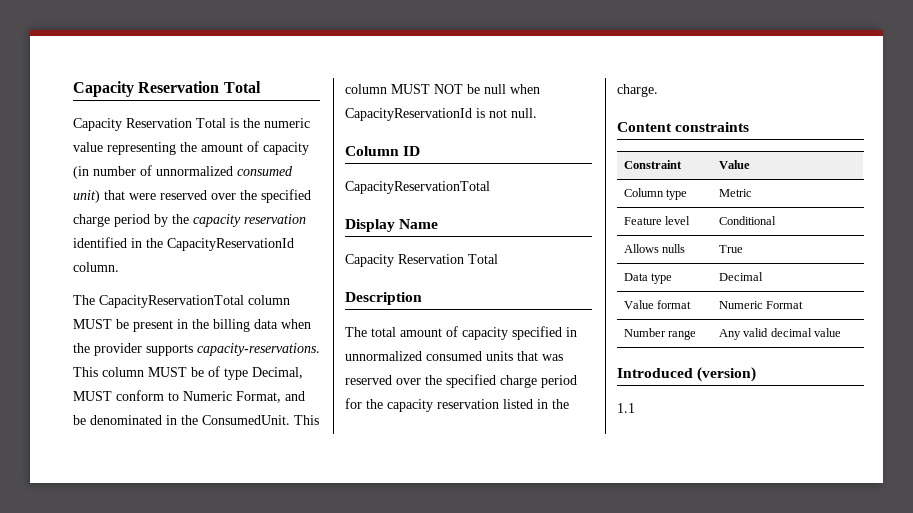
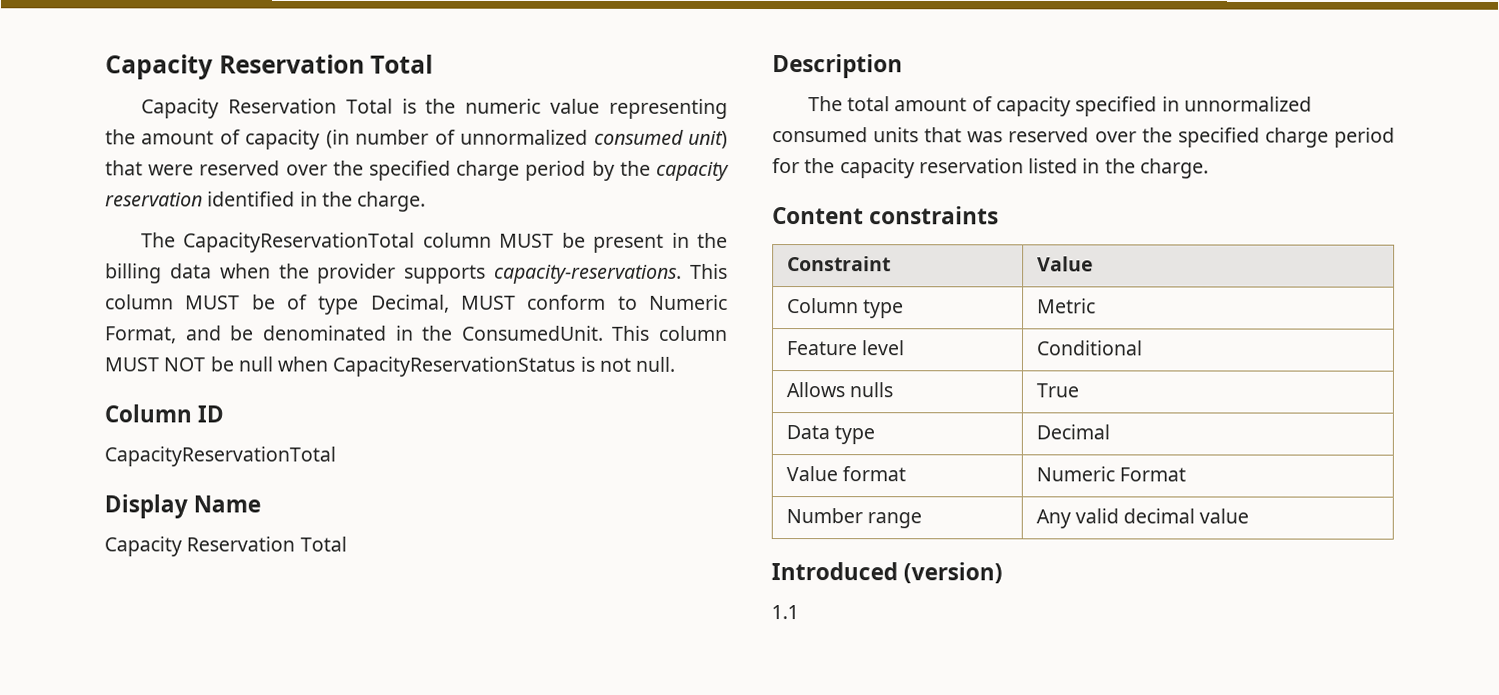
- Capacity Reservation Total is the numeric value representing the amount of capacity (in number of unnormalized consumed unit) that were reserved over the specified charge period by the capacity reservation identified in the CapacityReservationId column.
+ Capacity Reservation Total is the numeric value representing the amount of capacity (in number of unnormalized consumed unit) that were reserved over the specified charge period by the capacity reservation identified in the charge.
- This column MUST NOT be null when CapacityReservationId is not null.
+ This column MUST NOT be null when CapacityReservationStatus is not null.

